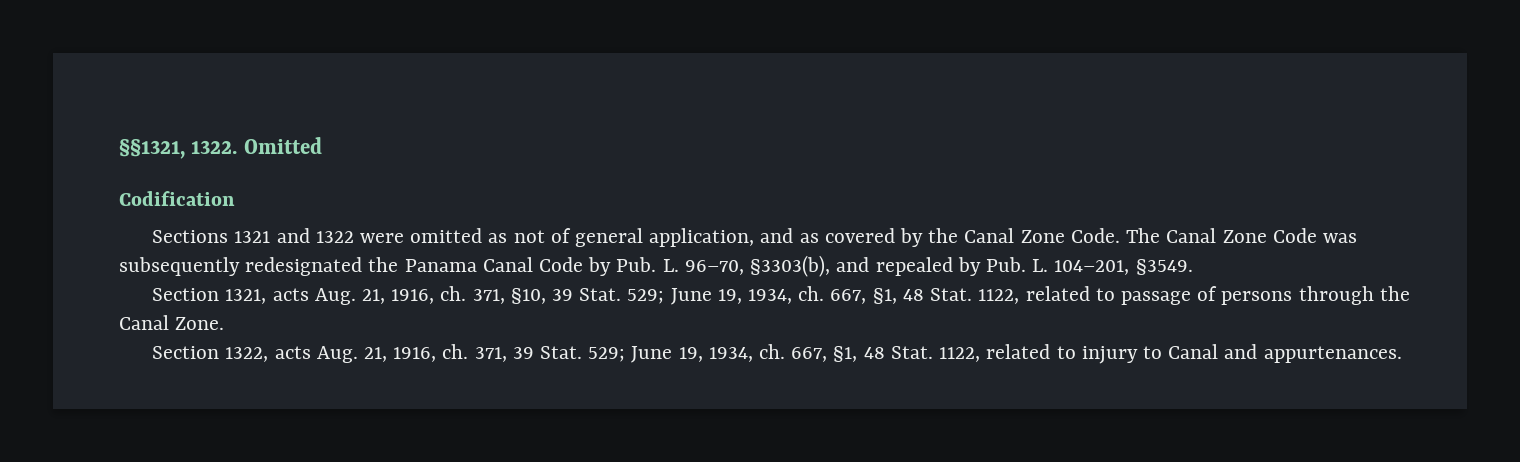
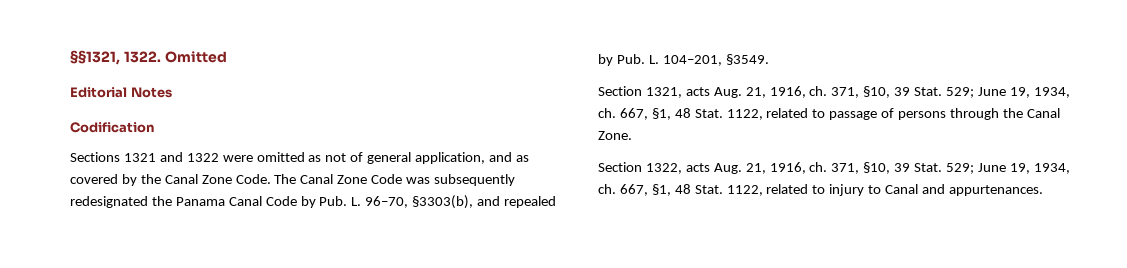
+ Editorial Notes
- Section 1322, acts Aug. 21, 1916, ch. 371, 39 Stat.
+ Section 1322, acts Aug. 21, 1916, ch. 371, §10, 39 Stat.

